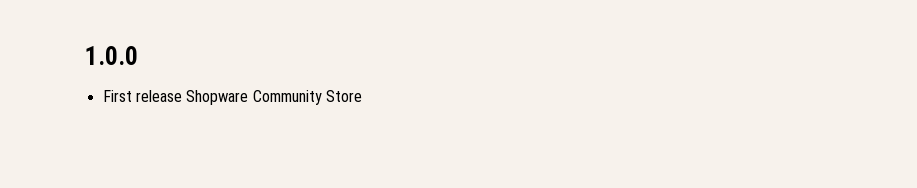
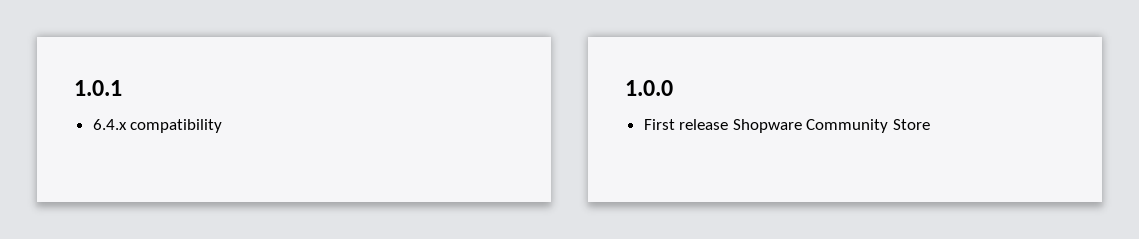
+ 1.0.1
+ 6.4.x compatibility

